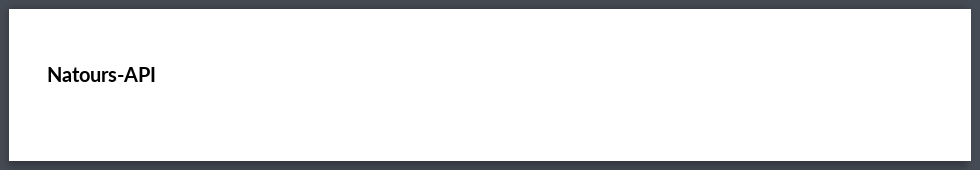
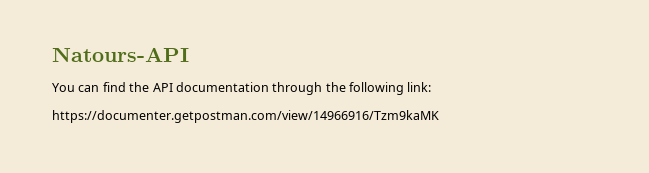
+ You can find the API documentation through the following link:
+ https://documenter.getpostman.com/view/14966916/Tzm9kaMK

